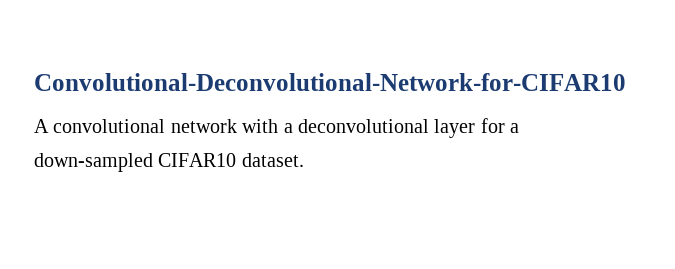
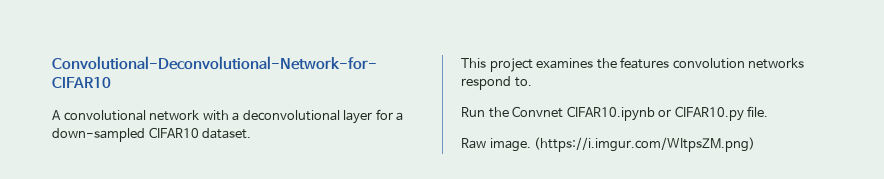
+ This project examines the features convolution networks respond to.
+ Run the Convnet CIFAR10.ipynb or CIFAR10.py file.
+ Raw image. (https://i.imgur.com/WItpsZM.png)

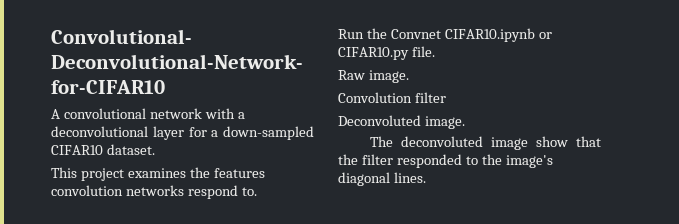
- Raw image. (https://i.imgur.com/WItpsZM.png)
+ Raw image.
+ Convolution filter
+ Deconvoluted image.
+ The deconvoluted image show that the filter responded to the image's diagonal lines.

